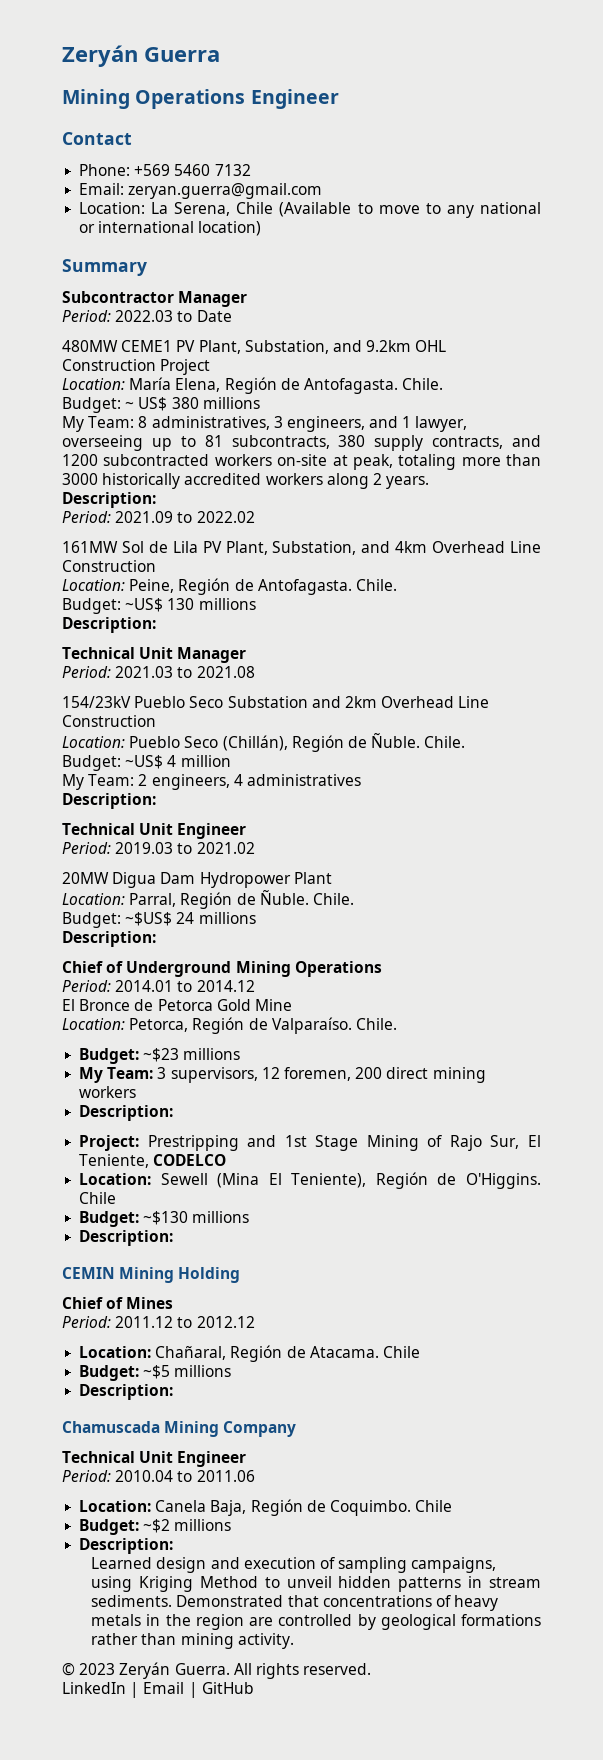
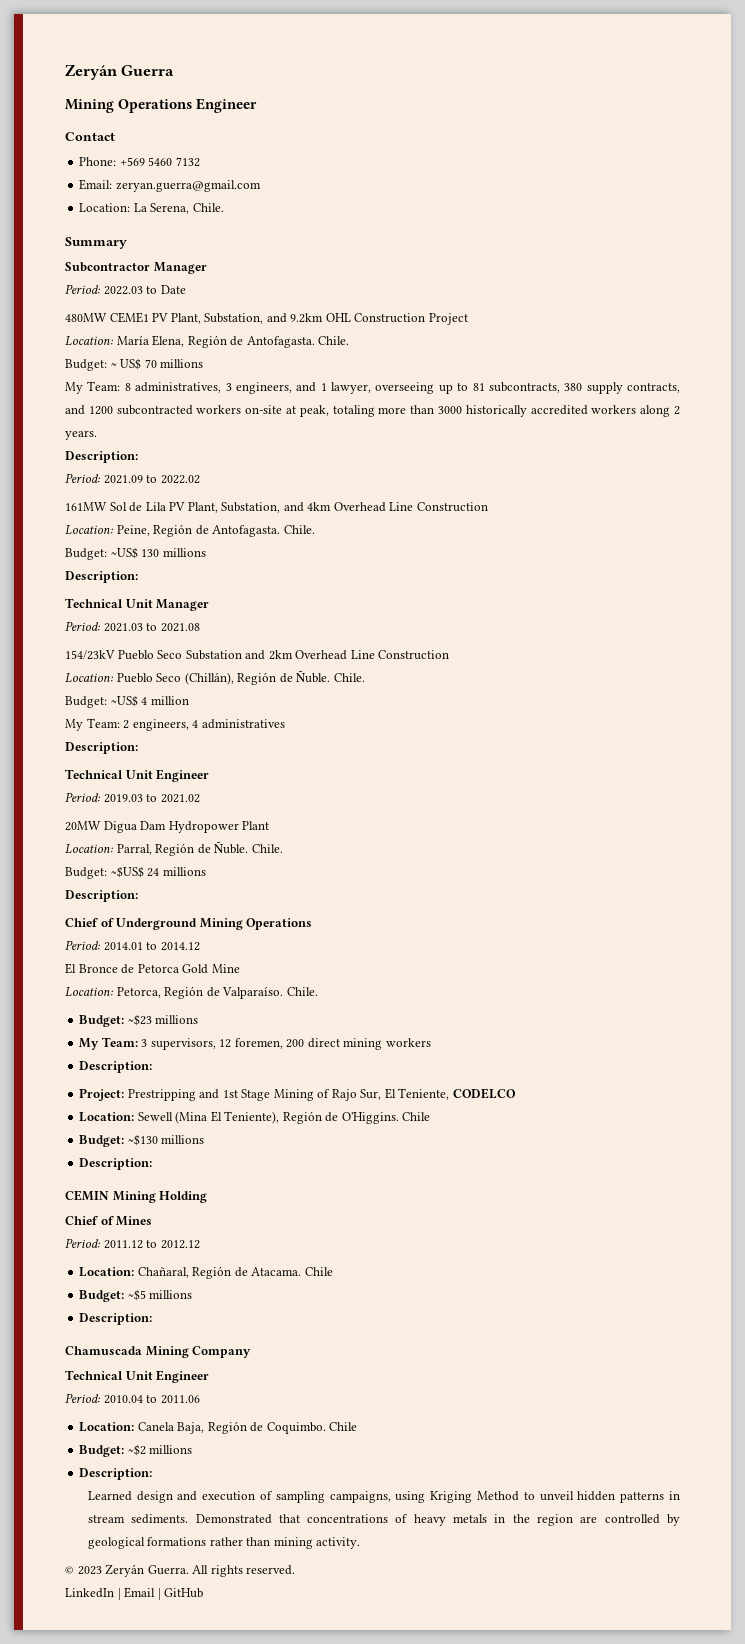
- Location: La Serena, Chile (Available to move to any national or international location)
+ Location: La Serena, Chile.
- Budget: ~ US$ 380 millions
+ Budget: ~ US$ 70 millions

